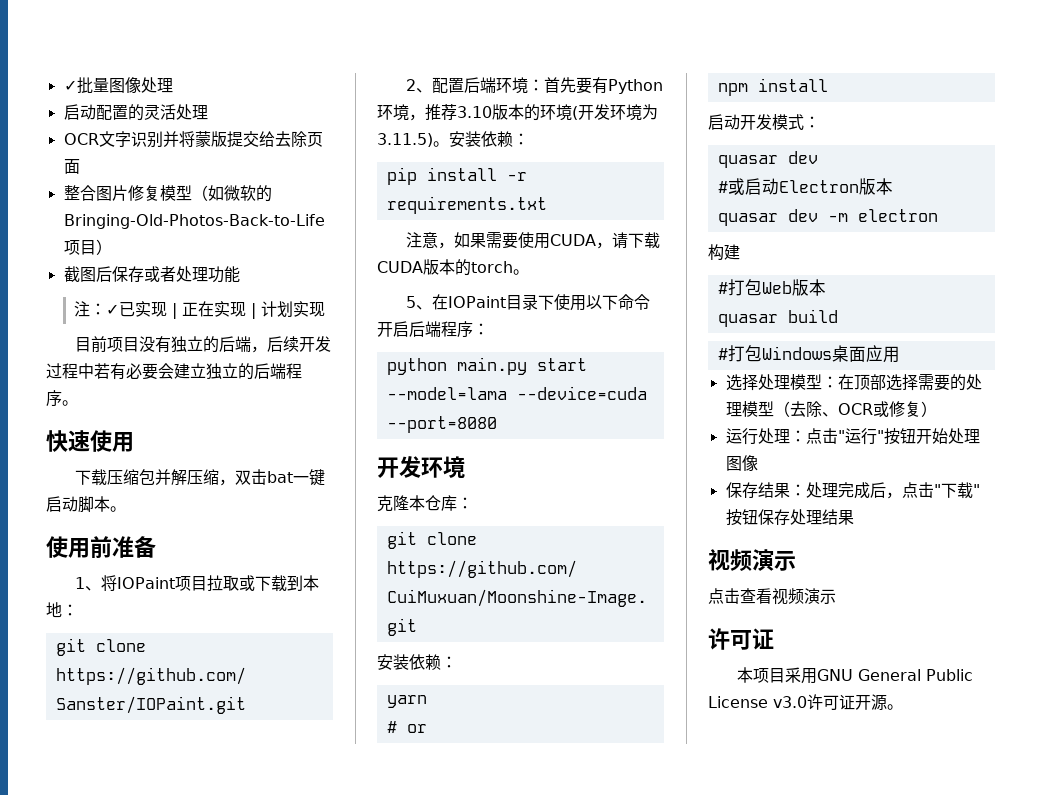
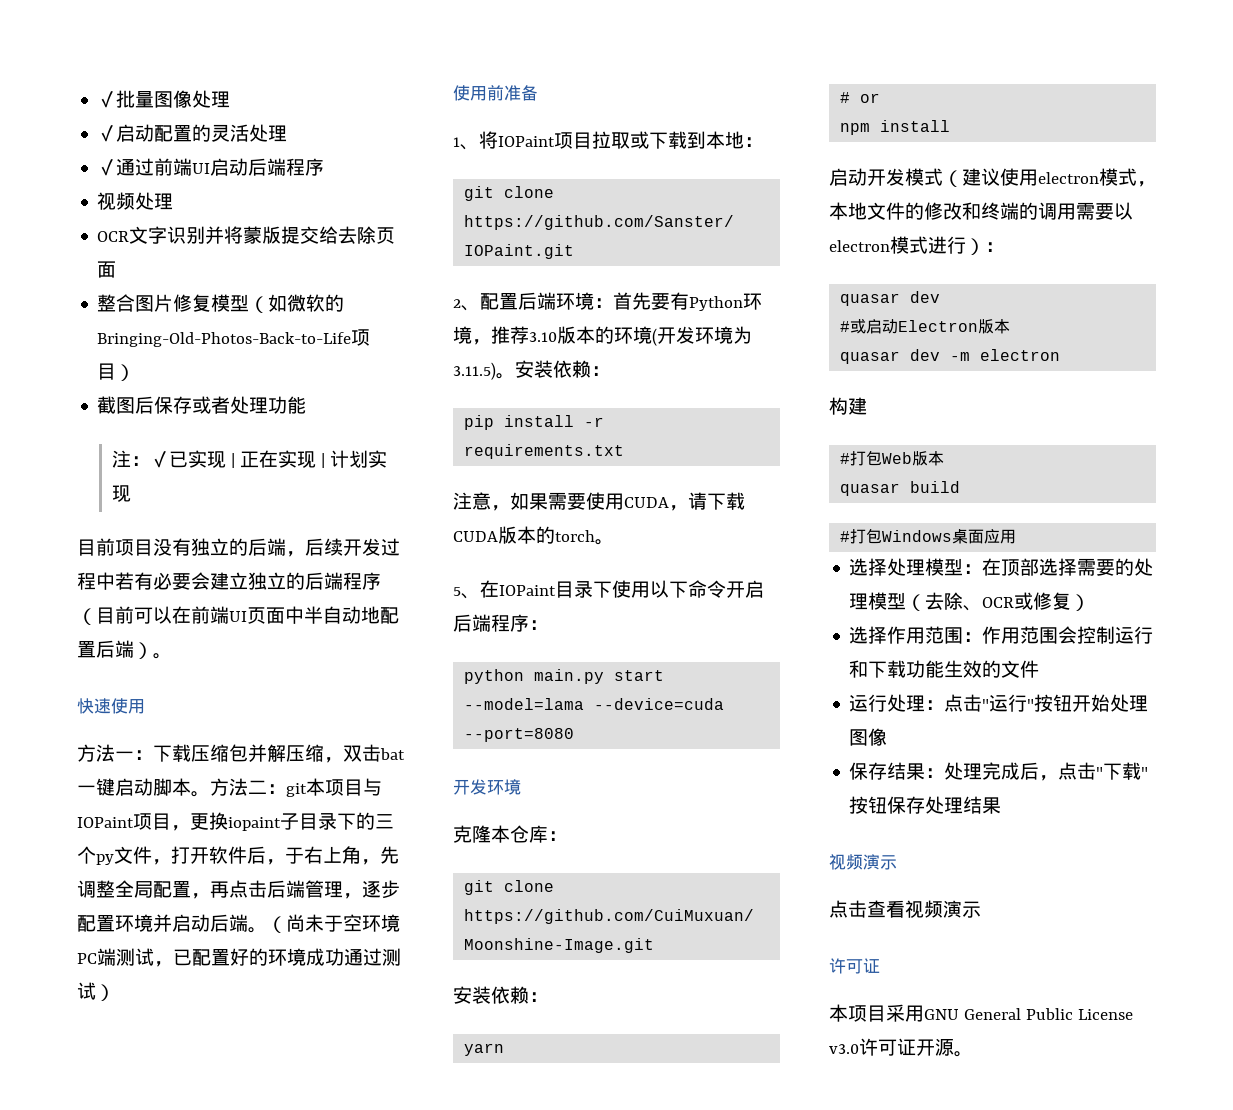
- 启动配置的灵活处理
+ ✓启动配置的灵活处理
+ ✓通过前端UI启动后端程序
+ 视频处理
- 目前项目没有独立的后端，后续开发过程中若有必要会建立独立的后端程序。
+ 目前项目没有独立的后端，后续开发过程中若有必要会建立独立的后端程序（目前可以在前端UI页面中半自动地配置后端）。
- 下载压缩包并解压缩，双击bat一键启动脚本。
+ 方法一：下载压缩包并解压缩，双击bat一键启动脚本。方法二：git本项目与IOPaint项目，更换iopaint子目录下的三个py文件，打开软件后，于右上角，先调整全局配置，再点击后端管理，逐步配置环境并启动后端。（尚未于空环境PC端测试，已配置好的环境成功通过测试）
- 启动开发模式：
+ 启动开发模式（建议使用electron模式，本地文件的修改和终端的调用需要以electron模式进行）：
+ 选择作用范围：作用范围会控制运行和下载功能生效的文件

